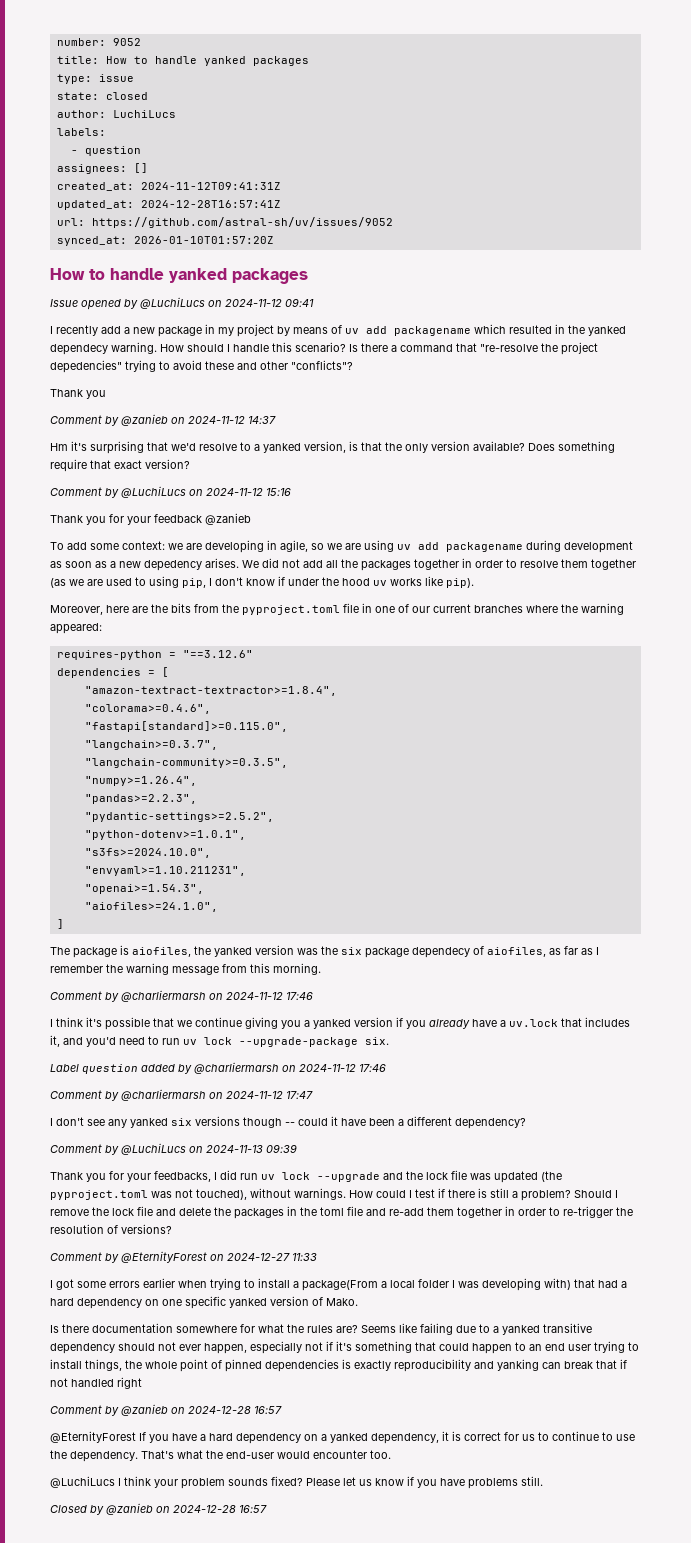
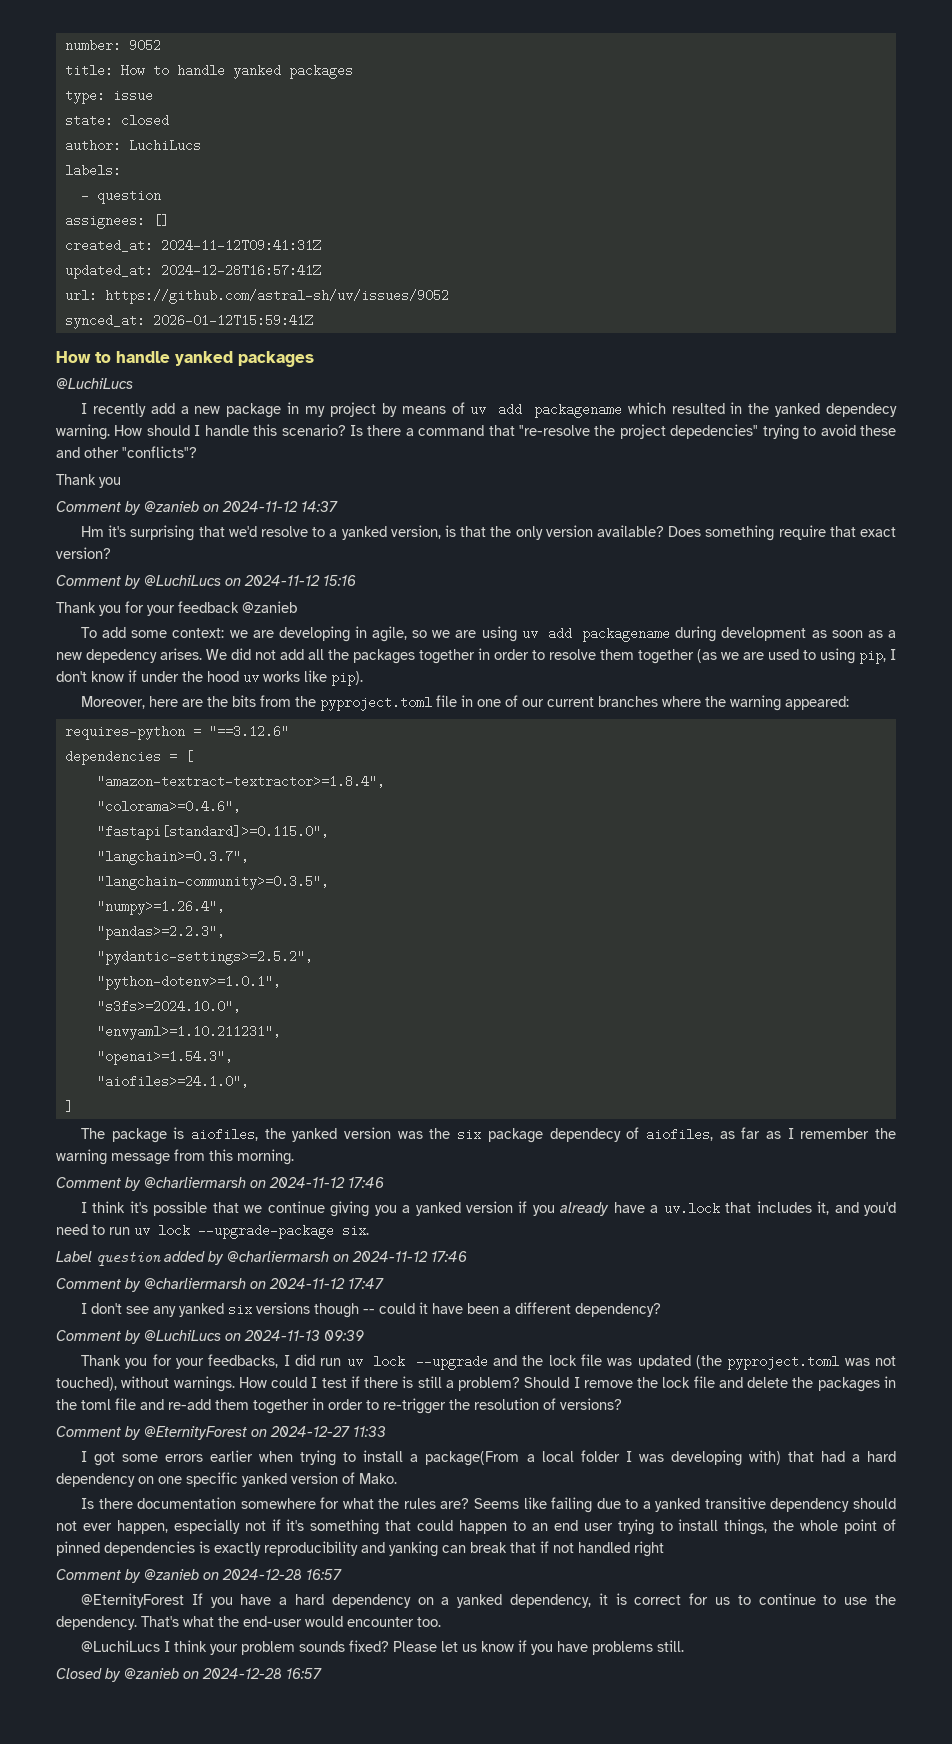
- synced_at: 2026-01-10T01:57:20Z
+ synced_at: 2026-01-12T15:59:41Z
  How to handle yanked packages
- Issue opened by @LuchiLucs on 2024-11-12 09:41
+ @LuchiLucs

